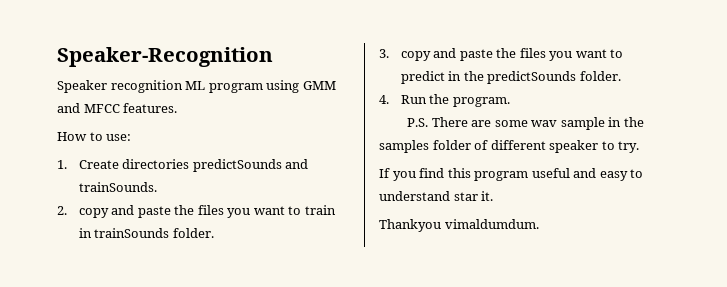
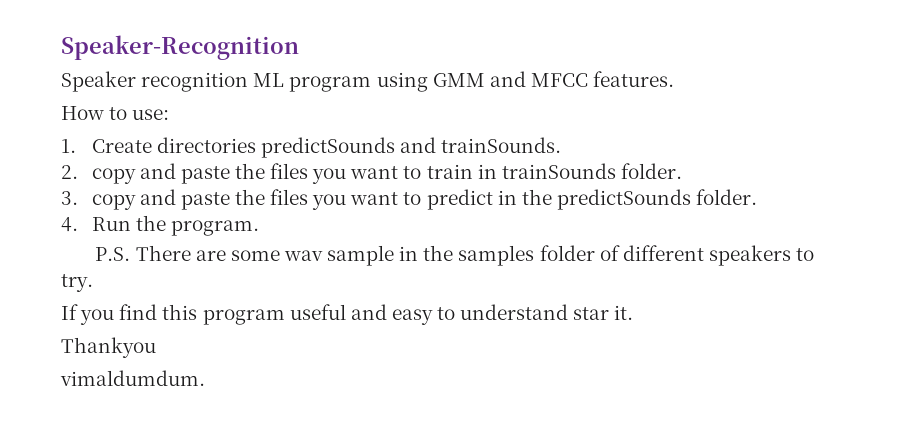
- P.S. There are some wav sample in the samples folder of different speaker to try.
+ P.S. There are some wav sample in the samples folder of different speakers to try.
- Thankyou vimaldumdum.
+ Thankyou
+ vimaldumdum.

